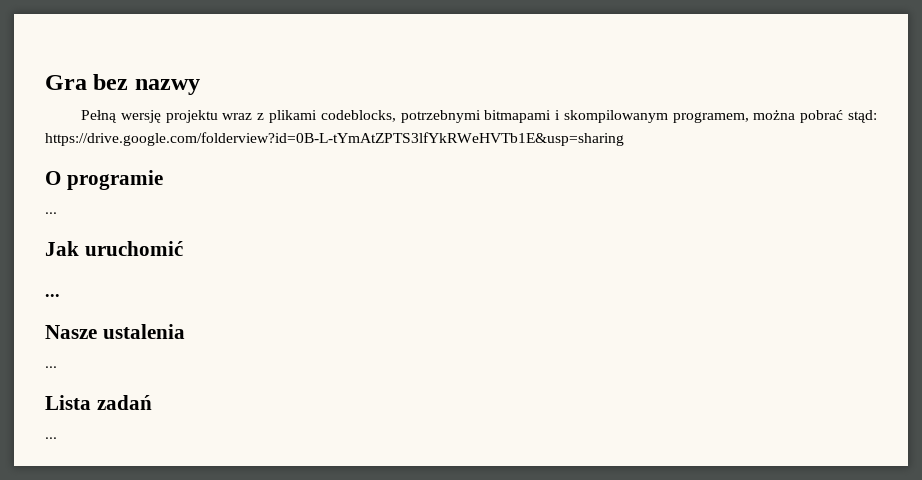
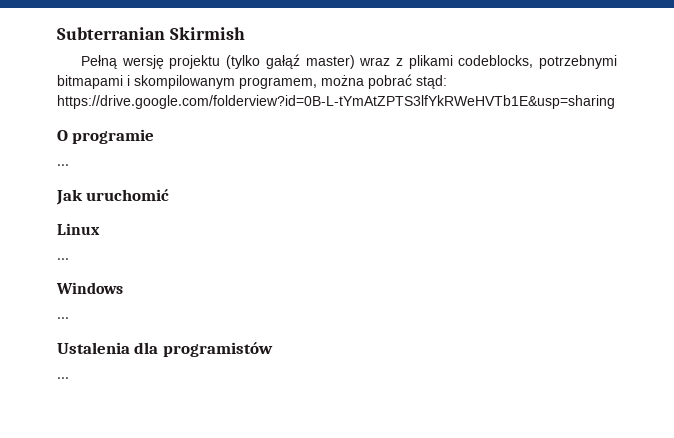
- Gra bez nazwy
+ Subterranian Skirmish
- Pełną wersję projektu wraz z plikami codeblocks, potrzebnymi bitmapami i skompilowanym programem, można pobrać stąd: https://drive.google.com/folderview?id=0B-L-tYmAtZPTS3lfYkRWeHVTb1E&usp=sharing
+ Pełną wersję projektu (tylko gałąź master) wraz z plikami codeblocks, potrzebnymi bitmapami i skompilowanym programem, można pobrać stąd: https://drive.google.com/folderview?id=0B-L-tYmAtZPTS3lfYkRWeHVTb1E&usp=sharing
  Jak uruchomić
+ Linux
  ...
- Nasze ustalenia
+ Windows
  ...
- Lista zadań
+ Ustalenia dla programistów

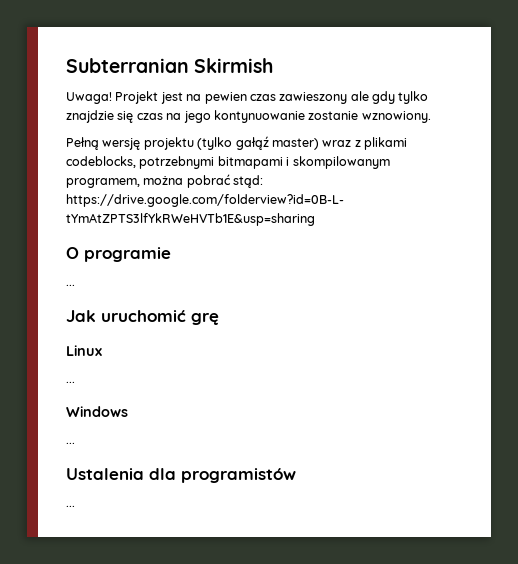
+ Uwaga! Projekt jest na pewien czas zawieszony ale gdy tylko znajdzie się czas na jego kontynuowanie zostanie wznowiony.
- Jak uruchomić
+ Jak uruchomić grę

